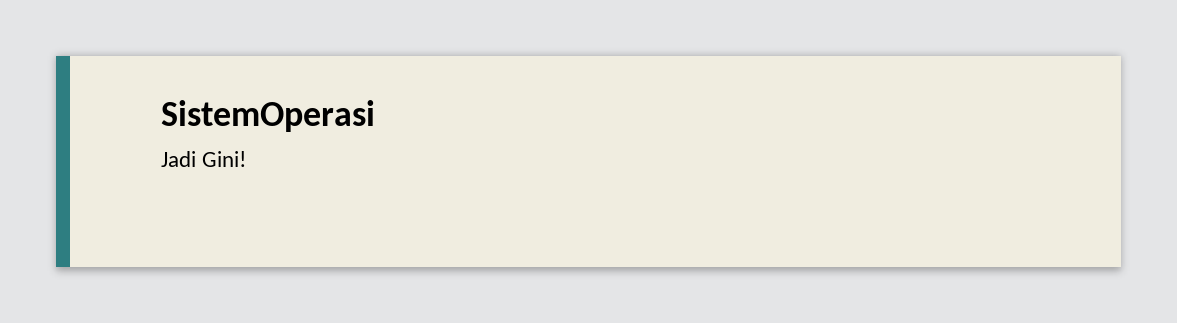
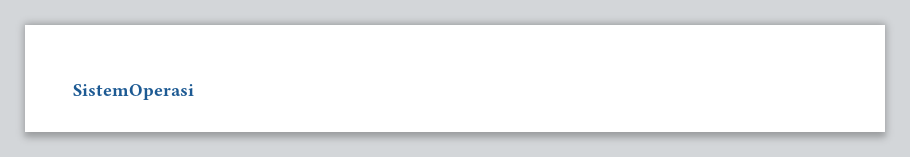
- Jadi Gini!

